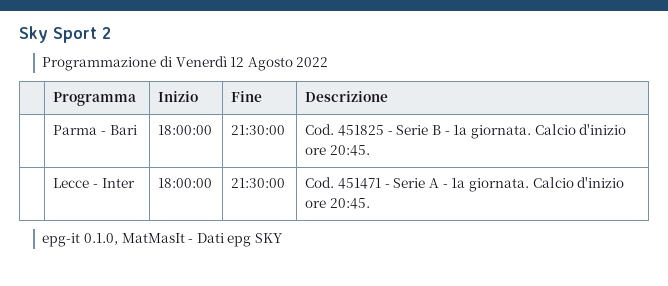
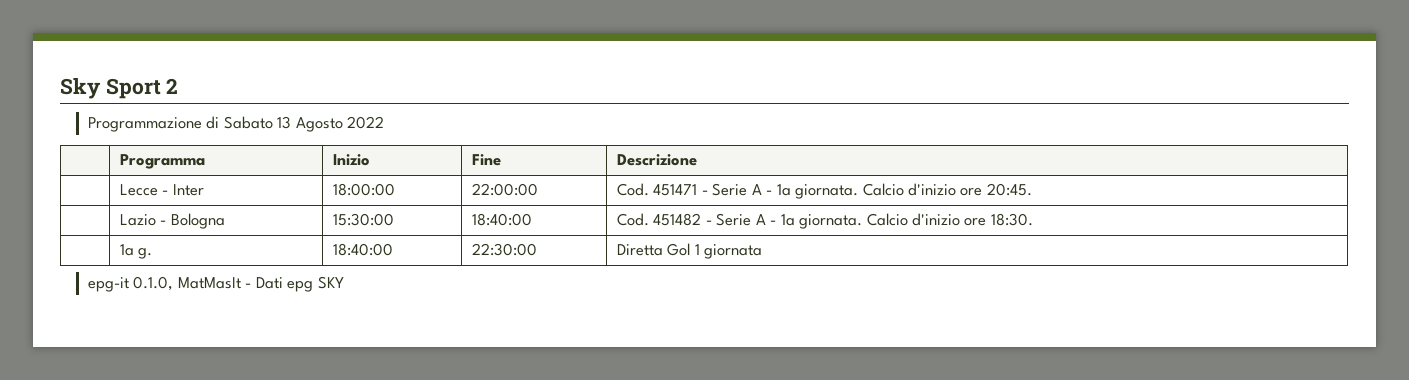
- Programmazione di Venerdì 12 Agosto 2022
+ Programmazione di Sabato 13 Agosto 2022
- | Parma - Bari | 18:00:00 | 21:30:00 | Cod. 451825 - Serie B - 1a giornata. Calcio d'inizio ore 20:45.
- | Lecce - Inter | 18:00:00 | 21:30:00 | Cod. 451471 - Serie A - 1a giornata. Calcio d'inizio ore 20:45.
+ | Lecce - Inter | 18:00:00 | 22:00:00 | Cod. 451471 - Serie A - 1a giornata. Calcio d'inizio ore 20:45.
+ | Lazio - Bologna | 15:30:00 | 18:40:00 | Cod. 451482 - Serie A - 1a giornata. Calcio d'inizio ore 18:30.
+ | 1a g. | 18:40:00 | 22:30:00 | Diretta Gol 1 giornata

